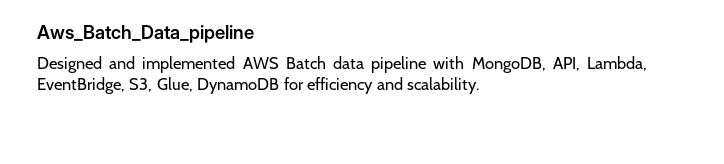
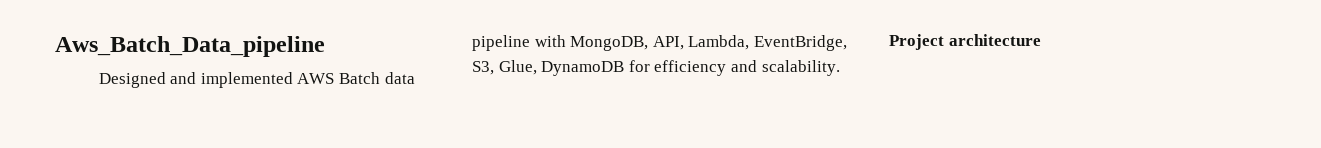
+ Project architecture

